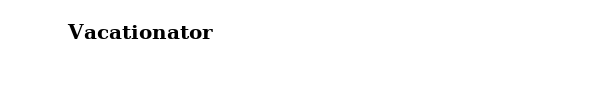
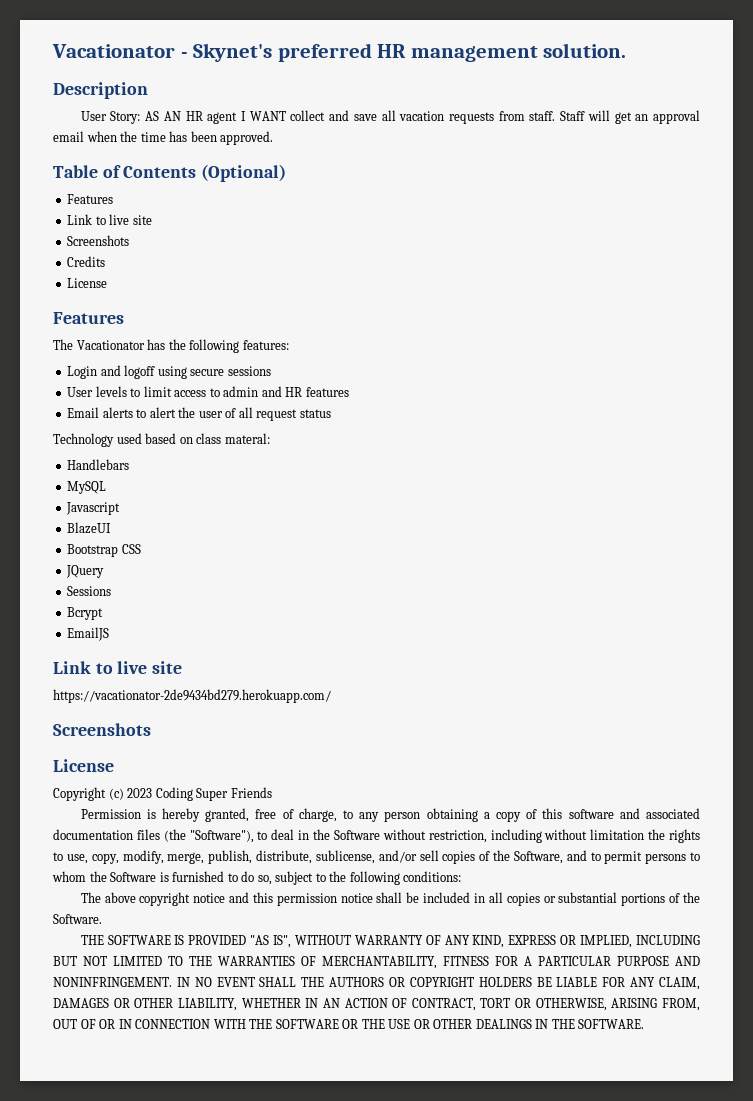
- Vacationator
+ Vacationator - Skynet's preferred HR management solution.
+ Description
+ User Story: AS AN HR agent I WANT collect and save all vacation requests from staff. Staff will get an approval email when the time has been approved.
+ Table of Contents (Optional)
+ Features
+ Link to live site
+ Screenshots
+ Credits
+ License
+ Features
+ The Vacationator has the following features:
+ Login and logoff using secure sessions
+ User levels to limit access to admin and HR features
+ Email alerts to alert the user of all request status
+ Technology used based on class materal:
+ Handlebars
+ MySQL
+ Javascript
+ BlazeUI
+ Bootstrap CSS
+ JQuery
+ Sessions
+ Bcrypt
+ EmailJS
+ Link to live site
+ https://vacationator-2de9434bd279.herokuapp.com/
+ Screenshots
+ License
+ Copyright (c) 2023 Coding Super Friends
+ Permission is hereby granted, free of charge, to any person obtaining a copy of this software and associated documentation files (the "Software"), to deal in the Software without restriction, including without limitation the rights to use, copy, modify, merge, publish, distribute, sublicense, and/or sell copies of the Software, and to permit persons to whom the Software is furnished to do so, subject to the following conditions:
+ The above copyright notice and this permission notice shall be included in all copies or substantial portions of the Software.
+ THE SOFTWARE IS PROVIDED "AS IS", WITHOUT WARRANTY OF ANY KIND, EXPRESS OR IMPLIED, INCLUDING BUT NOT LIMITED TO THE WARRANTIES OF MERCHANTABILITY, FITNESS FOR A PARTICULAR PURPOSE AND NONINFRINGEMENT. IN NO EVENT SHALL THE AUTHORS OR COPYRIGHT HOLDERS BE LIABLE FOR ANY CLAIM, DAMAGES OR OTHER LIABILITY, WHETHER IN AN ACTION OF CONTRACT, TORT OR OTHERWISE, ARISING FROM, OUT OF OR IN CONNECTION WITH THE SOFTWARE OR THE USE OR OTHER DEALINGS IN THE SOFTWARE.

